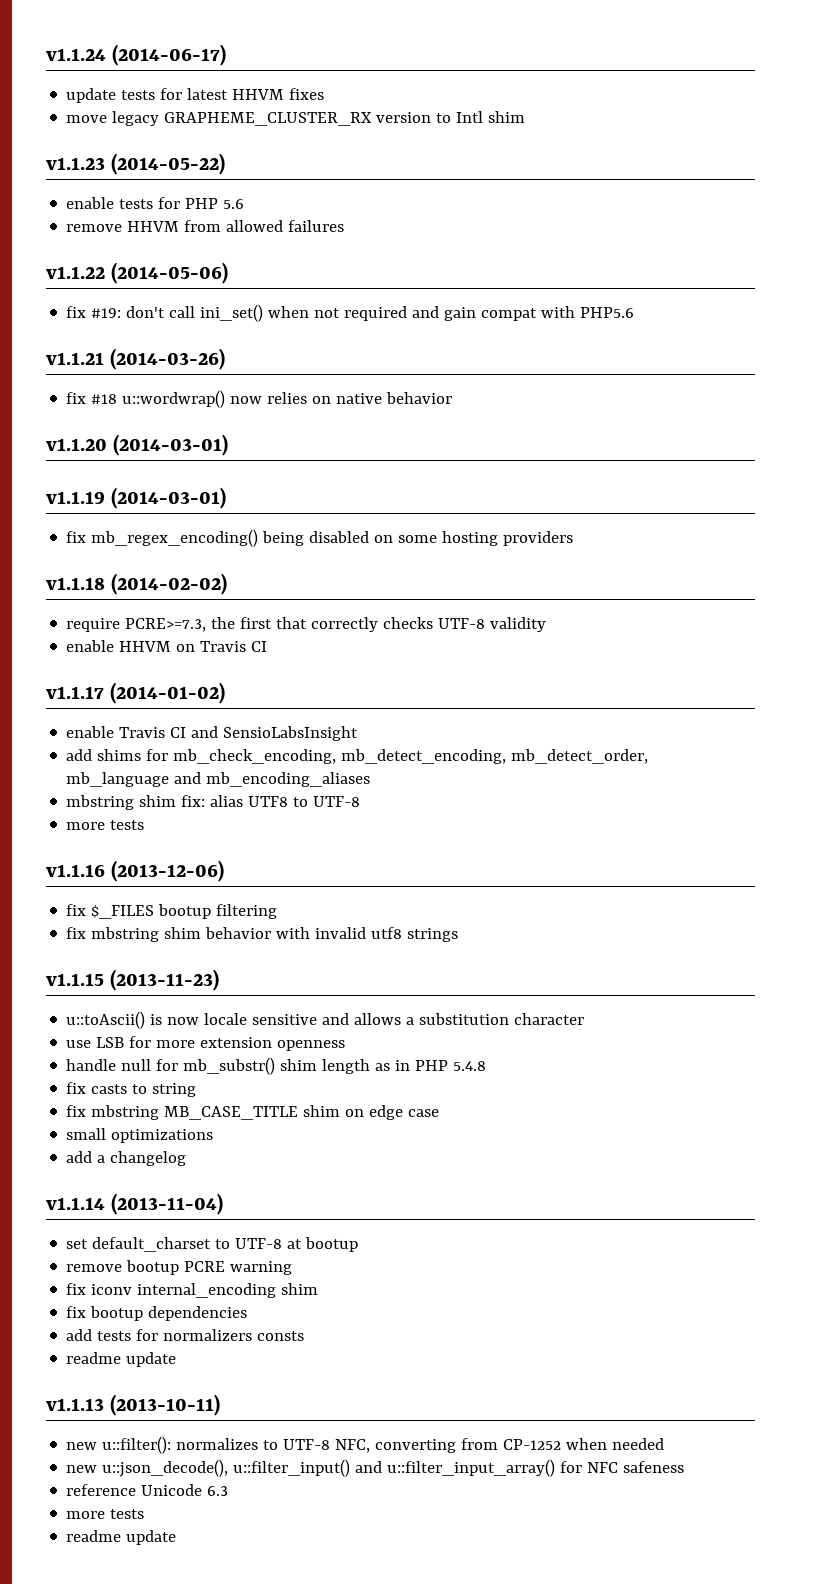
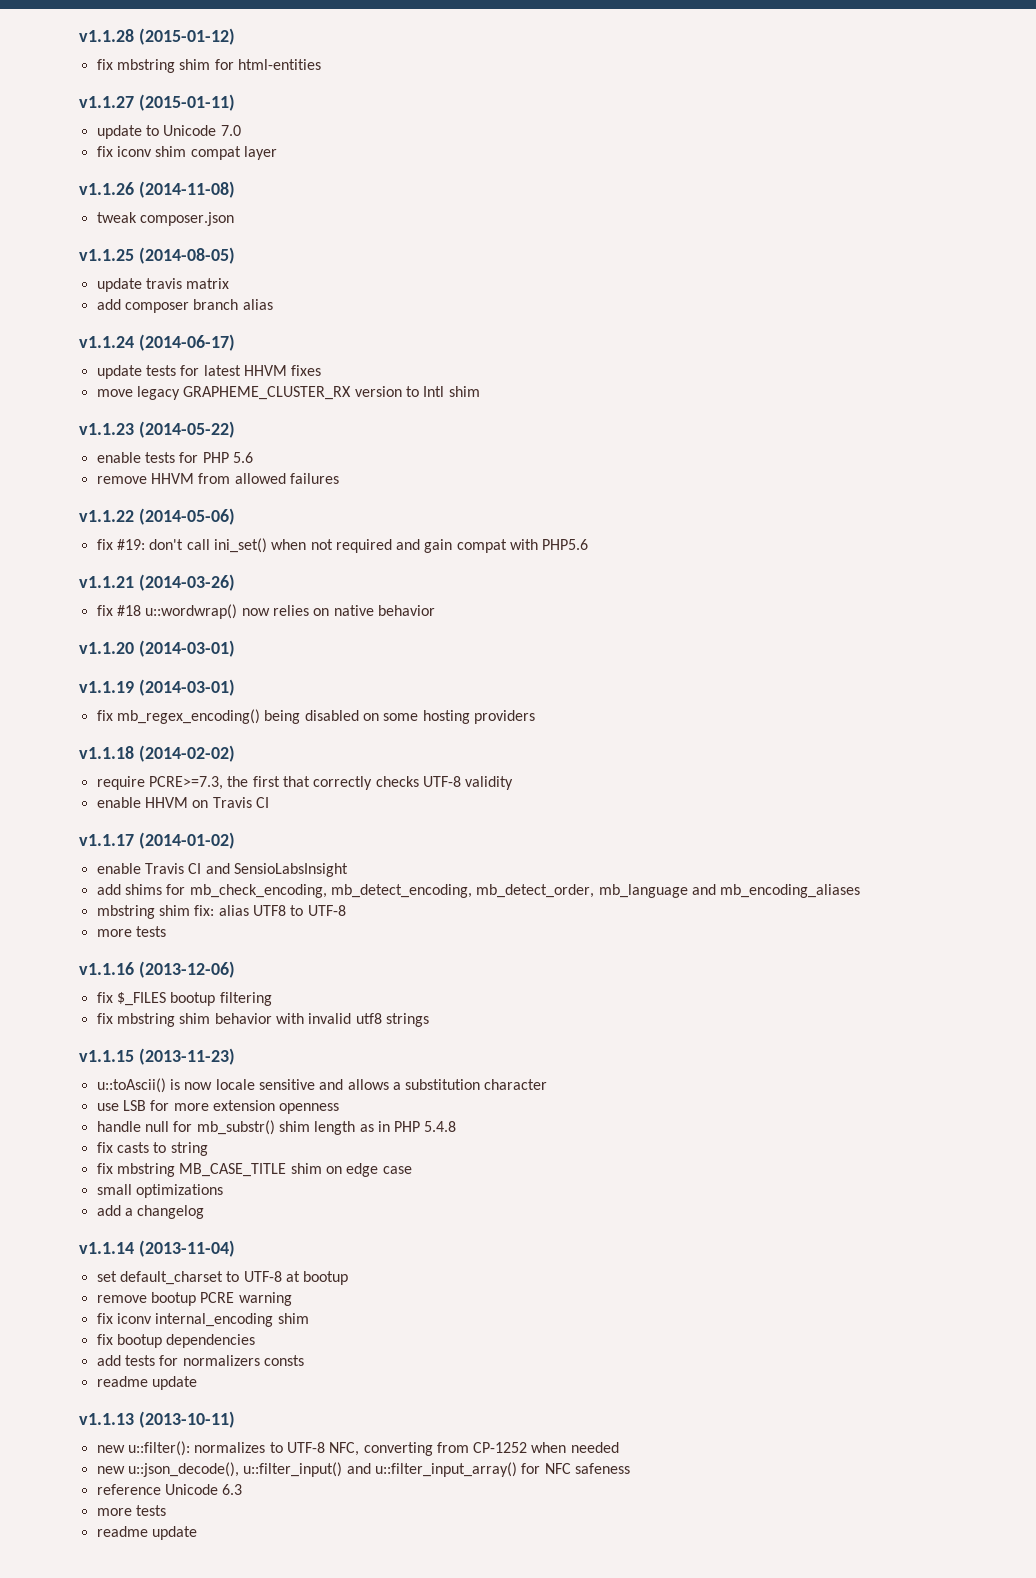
+ v1.1.28 (2015-01-12)
+ fix mbstring shim for html-entities
+ v1.1.27 (2015-01-11)
+ update to Unicode 7.0
+ fix iconv shim compat layer
+ v1.1.26 (2014-11-08)
+ tweak composer.json
+ v1.1.25 (2014-08-05)
+ update travis matrix
+ add composer branch alias

